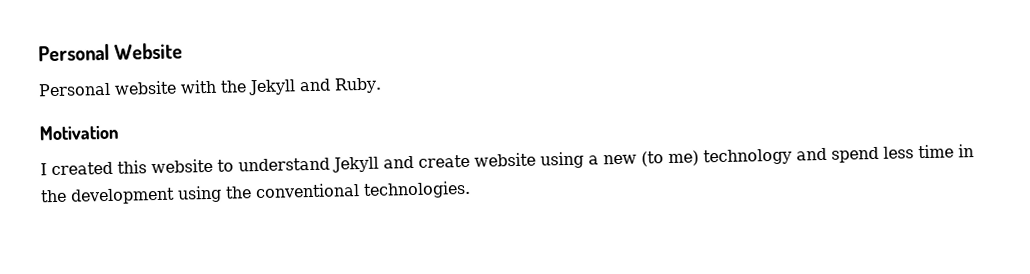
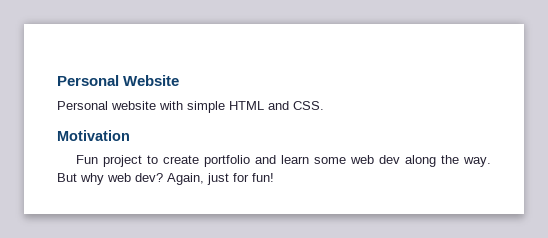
- Personal website with the Jekyll and Ruby.
+ Personal website with simple HTML and CSS.
  Motivation
- I created this website to understand Jekyll and create website using a new (to me) technology and spend less time in the development using the conventional technologies.
+ Fun project to create portfolio and learn some web dev along the way. But why web dev? Again, just for fun!

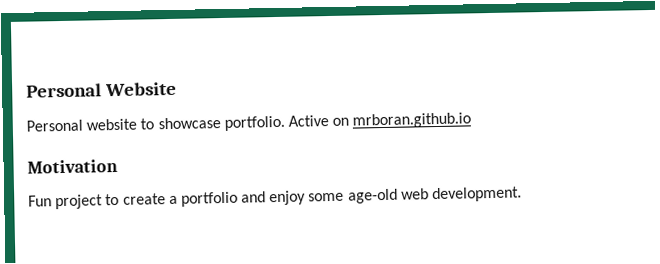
- Personal website with simple HTML and CSS.
+ Personal website to showcase portfolio. Active on mrboran.github.io
- Fun project to create portfolio and learn some web dev along the way. But why web dev? Again, just for fun!
+ Fun project to create a portfolio and enjoy some age-old web development.

